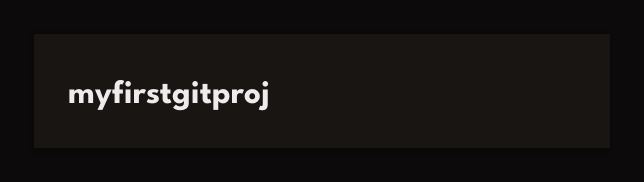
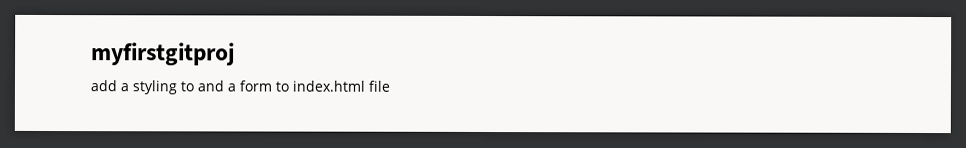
+ add a styling to and a form to index.html file

